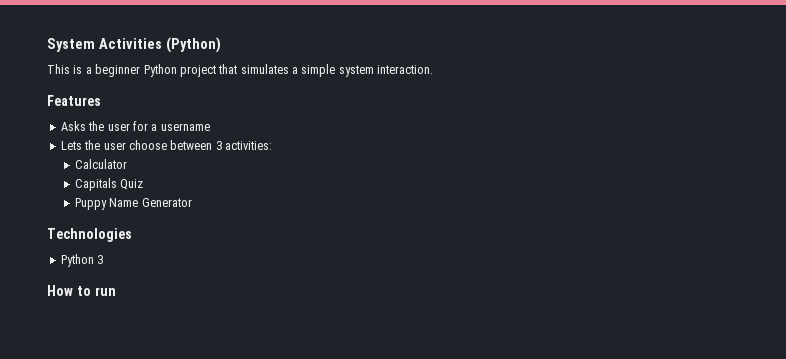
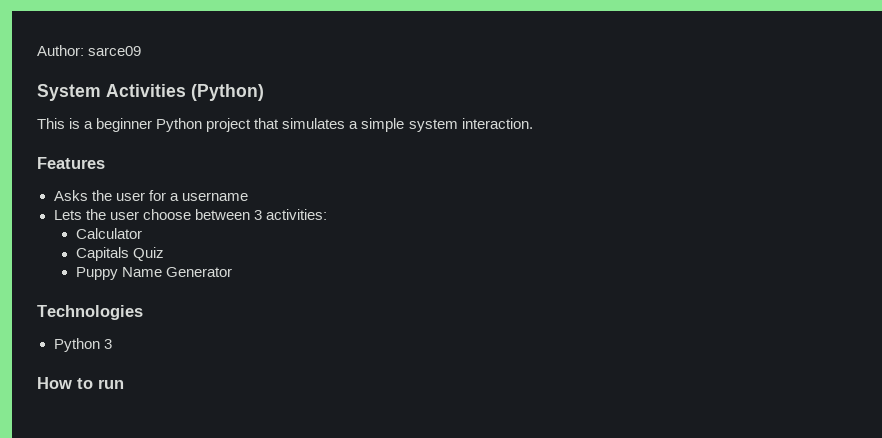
+ Author: sarce09

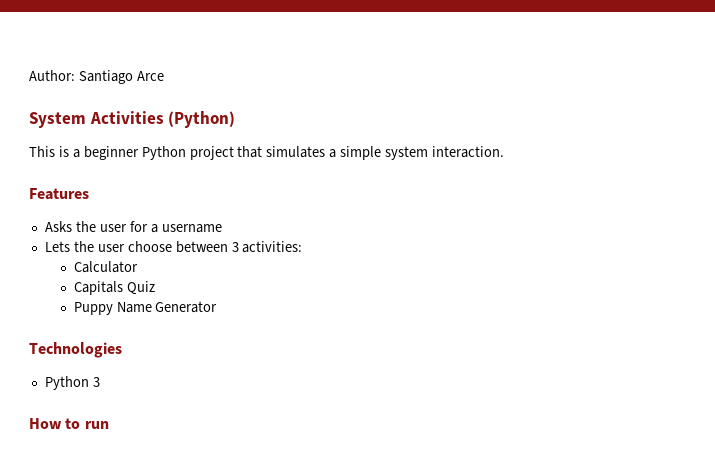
- Author: sarce09
+ Author: Santiago Arce

